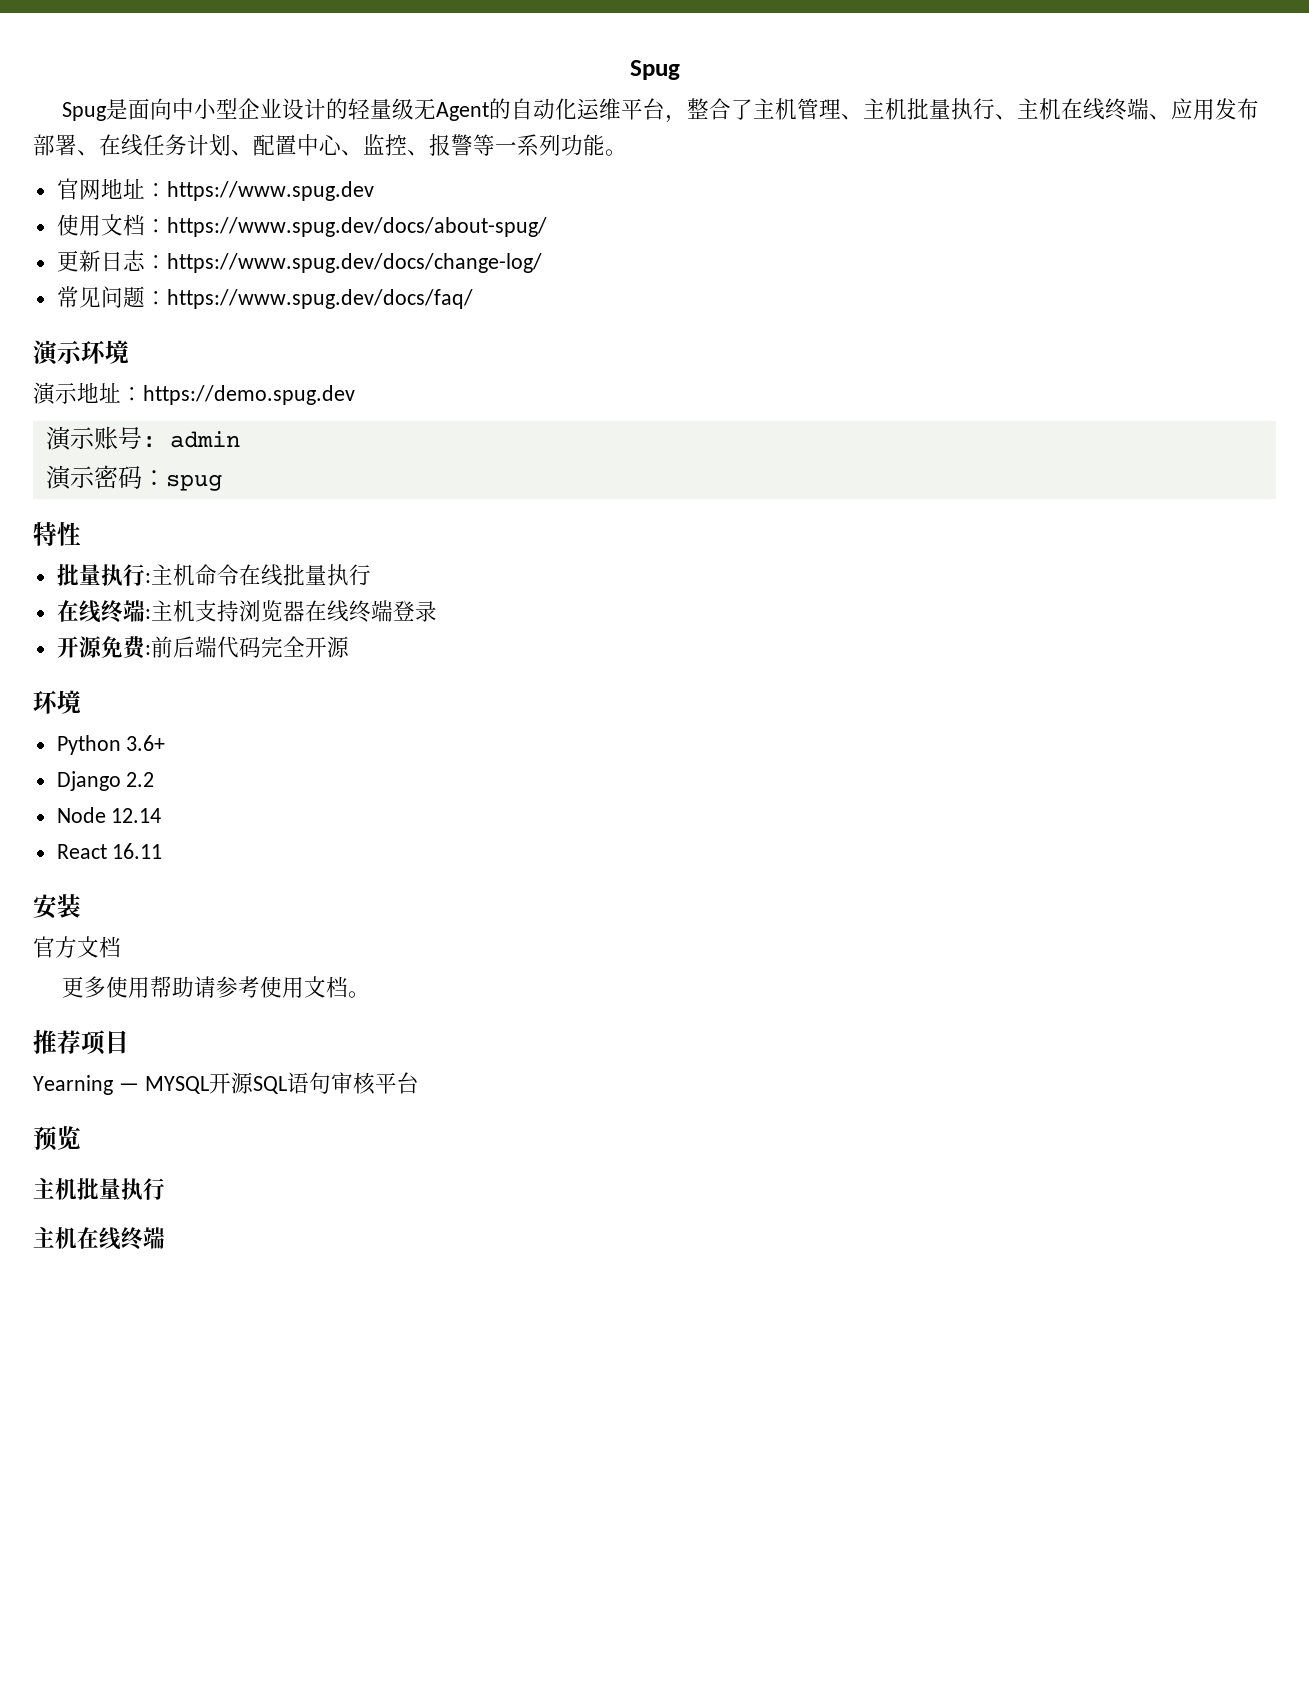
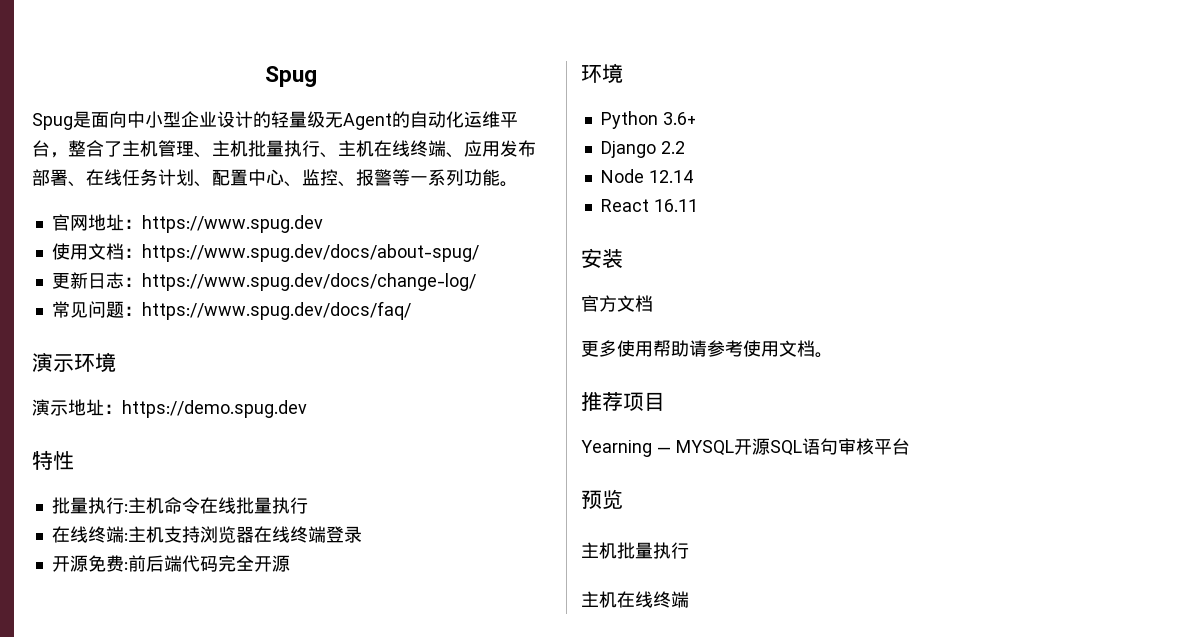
- 演示账号: admin
- 演示密码：spug

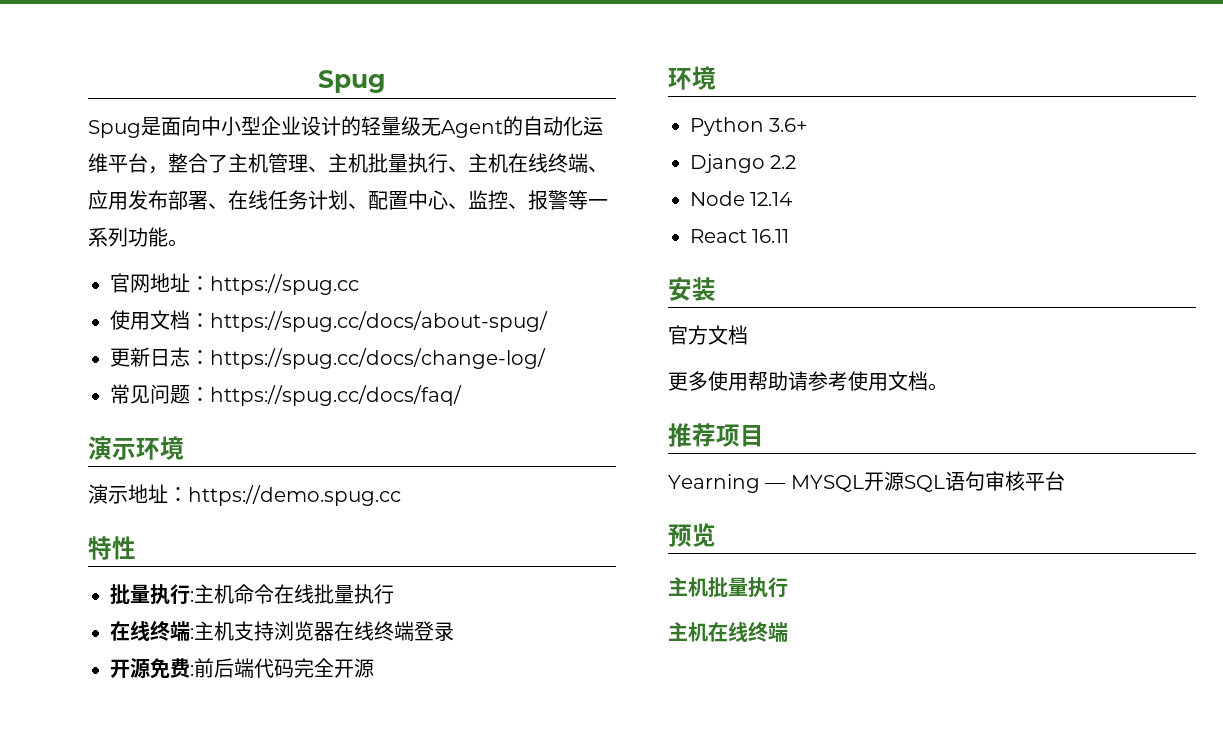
- 官网地址：https://www.spug.dev
+ 官网地址：https://spug.cc
- 使用文档：https://www.spug.dev/docs/about-spug/
+ 使用文档：https://spug.cc/docs/about-spug/
- 更新日志：https://www.spug.dev/docs/change-log/
+ 更新日志：https://spug.cc/docs/change-log/
- 常见问题：https://www.spug.dev/docs/faq/
+ 常见问题：https://spug.cc/docs/faq/
- 演示地址：https://demo.spug.dev
+ 演示地址：https://demo.spug.cc

